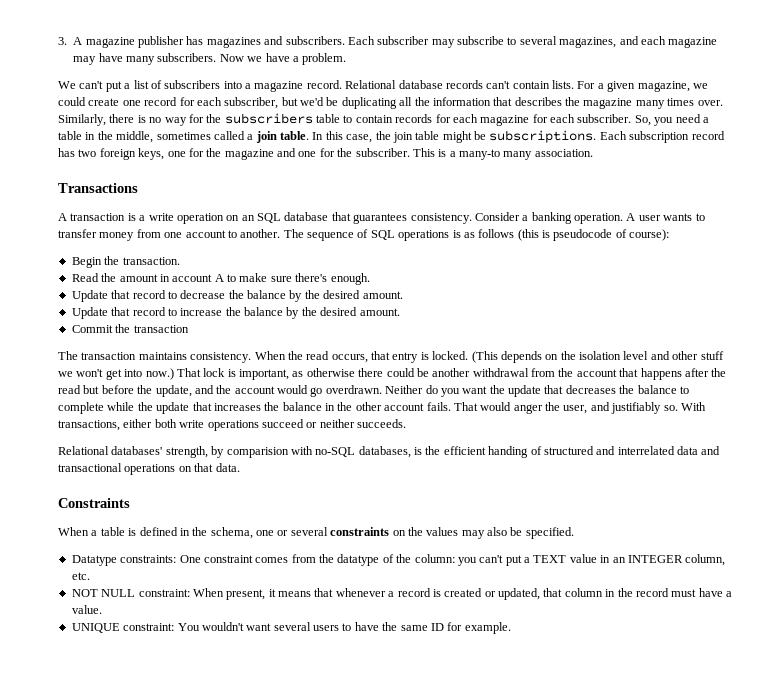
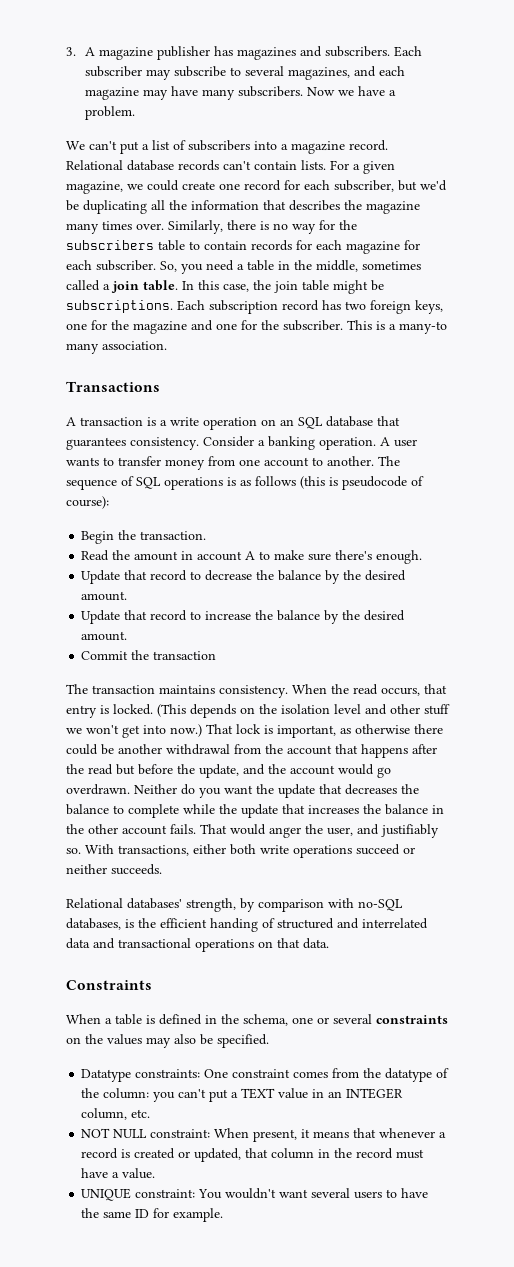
- Relational databases' strength, by comparision with no-SQL databases, is the efficient handing of structured and interrelated data and transactional operations on that data.
+ Relational databases' strength, by comparison with no-SQL databases, is the efficient handing of structured and interrelated data and transactional operations on that data.

